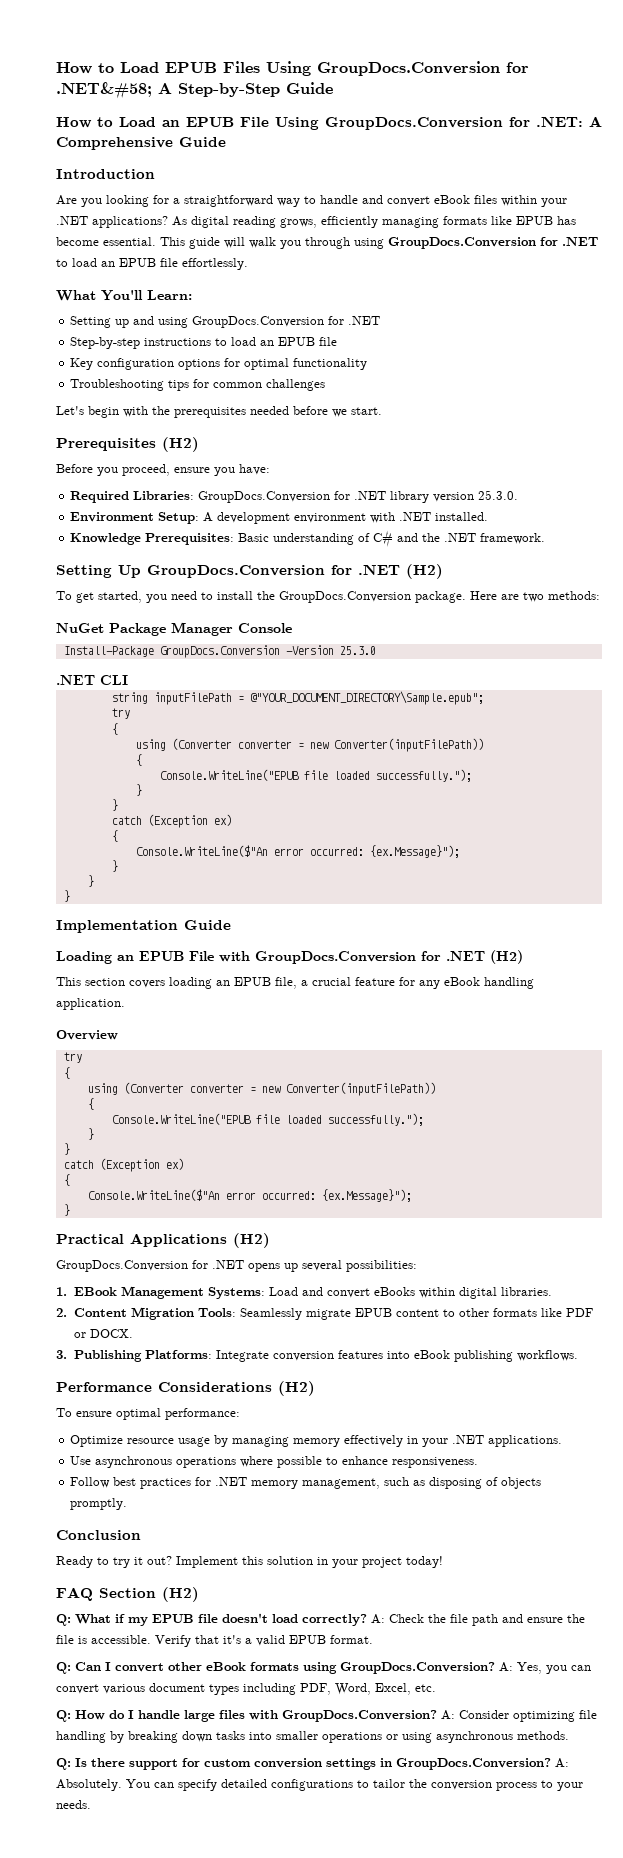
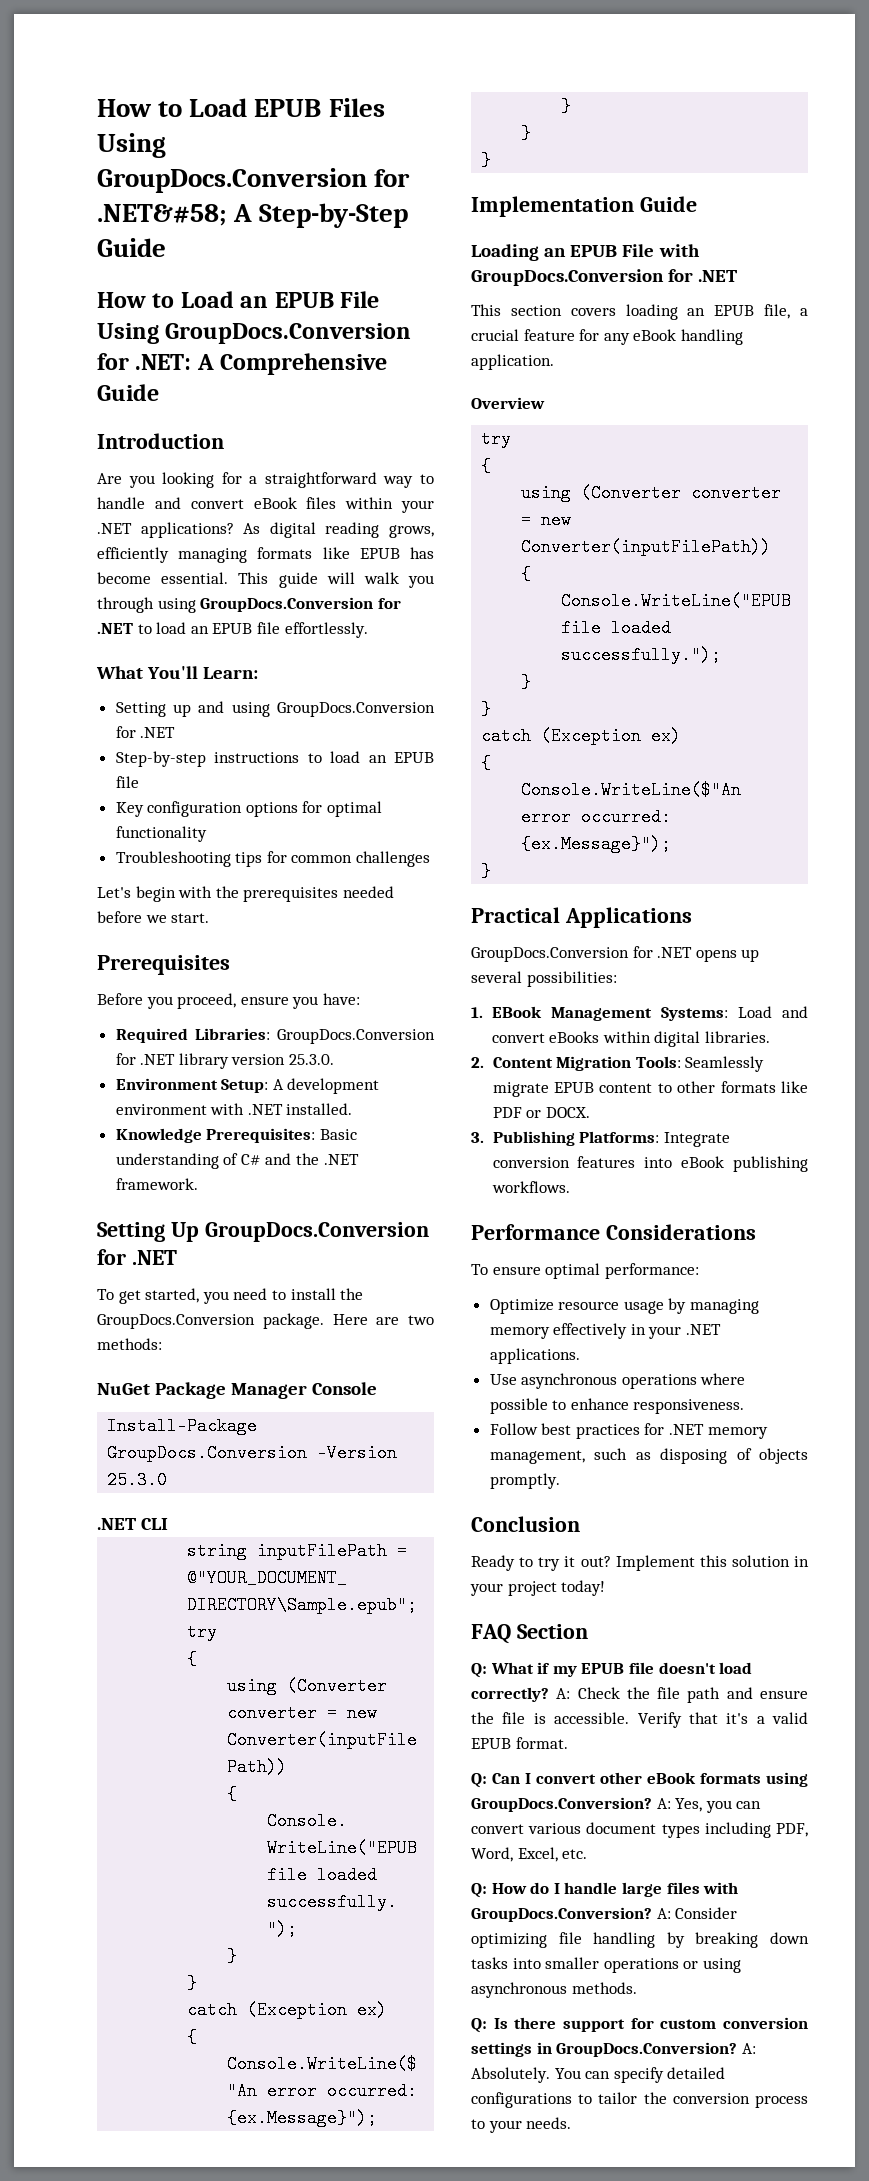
- Prerequisites (H2)
+ Prerequisites
- Setting Up GroupDocs.Conversion for .NET (H2)
+ Setting Up GroupDocs.Conversion for .NET
- Loading an EPUB File with GroupDocs.Conversion for .NET (H2)
+ Loading an EPUB File with GroupDocs.Conversion for .NET
- Practical Applications (H2)
+ Practical Applications
- Performance Considerations (H2)
+ Performance Considerations
- FAQ Section (H2)
+ FAQ Section

